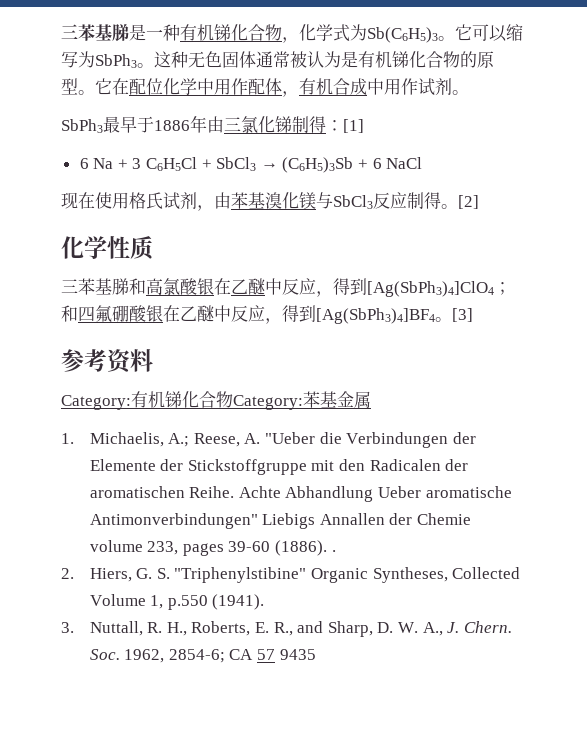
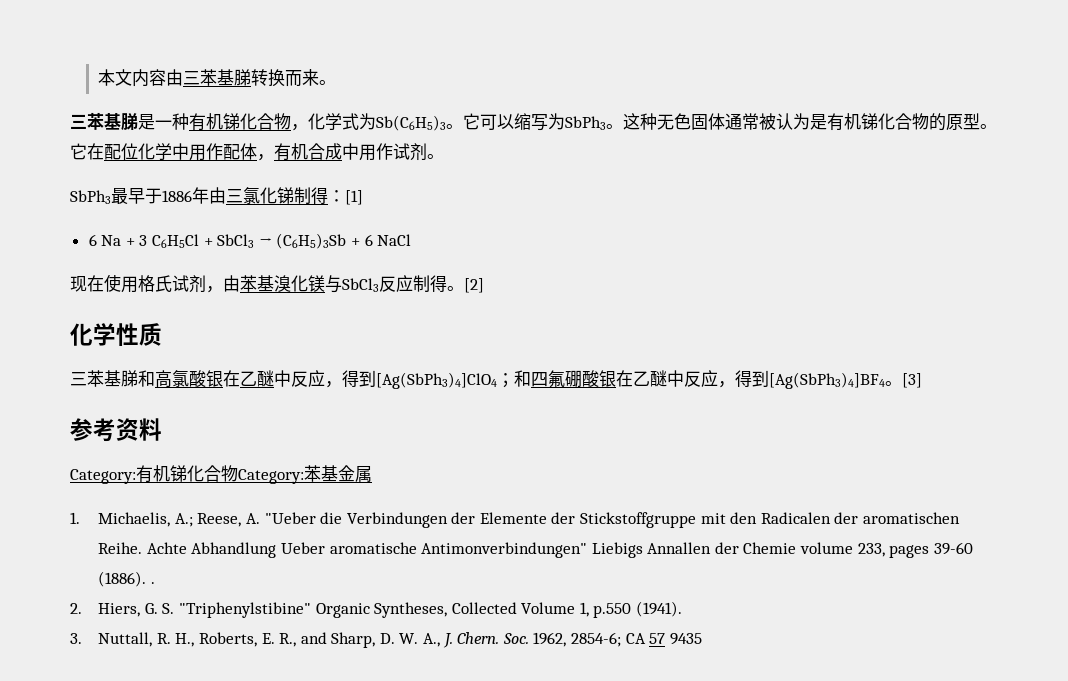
+ 本文内容由三苯基䏲转换而来。

